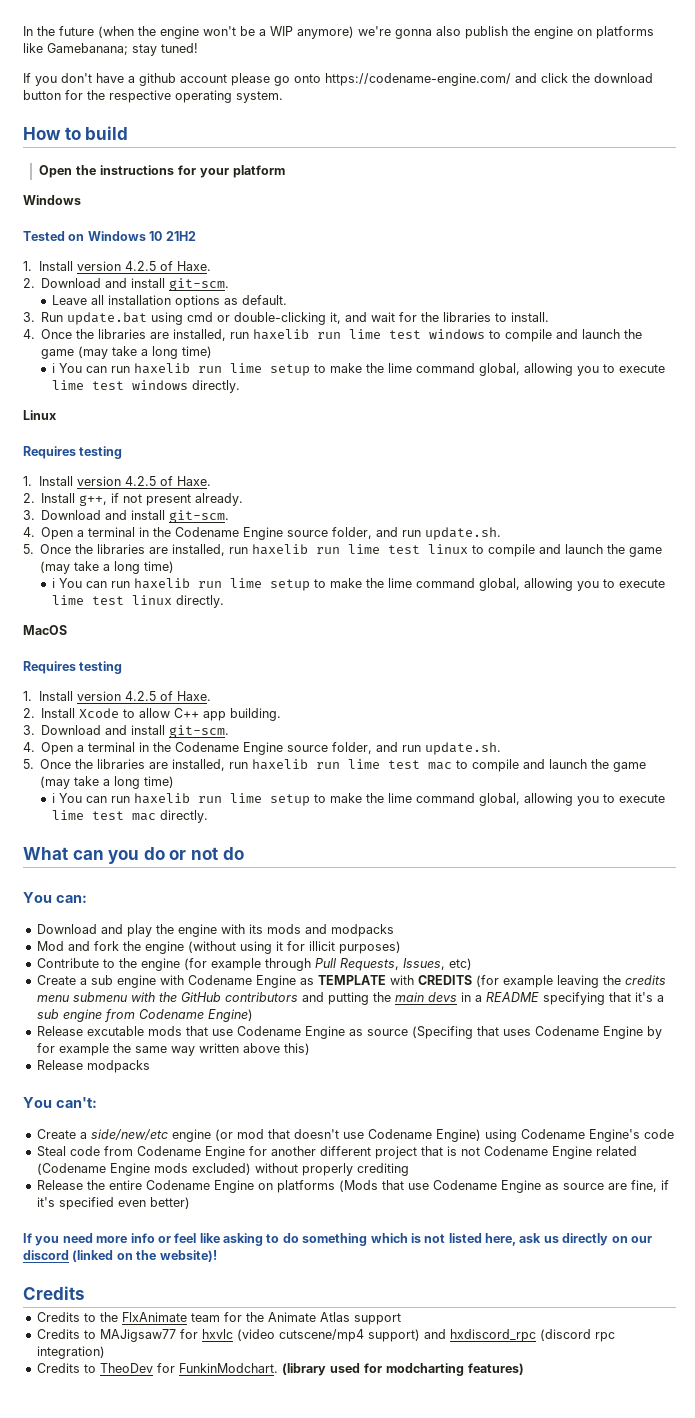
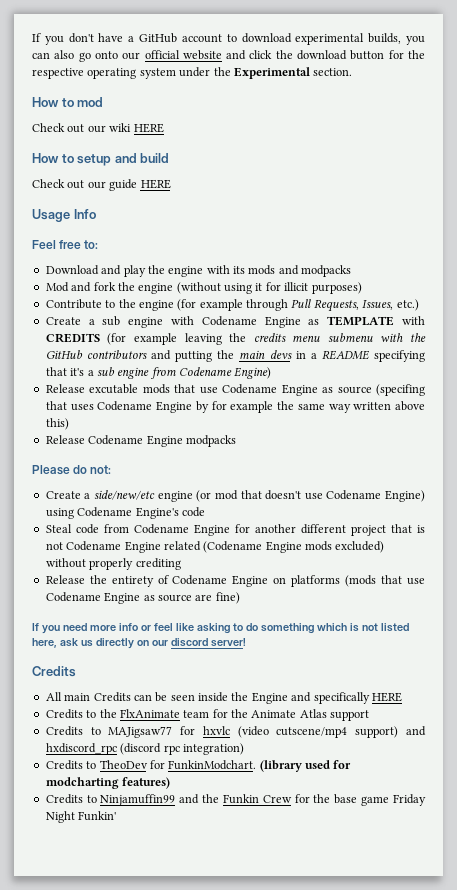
- In the future (when the engine won't be a WIP anymore) we're gonna also publish the engine on platforms like Gamebanana; stay tuned!
- If you don't have a github account please go onto https://codename-engine.com/ and click the download button for the respective operating system.
- How to build
- Open the instructions for your platform
- Windows
- Tested on Windows 10 21H2
- 1. Install version 4.2.5 of Haxe.
- 2. Download and install git-scm.
- Leave all installation options as default.
- 3. Run update.bat using cmd or double-clicking it, and wait for the libraries to install.
- 4. Once the libraries are installed, run haxelib run lime test windows to compile and launch the game (may take a long time)
- ℹ You can run haxelib run lime setup to make the lime command global, allowing you to execute lime test windows directly.
- Linux
- Requires testing
- 1. Install version 4.2.5 of Haxe.
- 2. Install g++, if not present already.
- 3. Download and install git-scm.
- 4. Open a terminal in the Codename Engine source folder, and run update.sh.
- 5. Once the libraries are installed, run haxelib run lime test linux to compile and launch the game (may take a long time)
- ℹ You can run haxelib run lime setup to make the lime command global, allowing you to execute lime test linux directly.
- MacOS
- Requires testing
- 1. Install version 4.2.5 of Haxe.
- 2. Install Xcode to allow C++ app building.
- 3. Download and install git-scm.
- 4. Open a terminal in the Codename Engine source folder, and run update.sh.
- 5. Once the libraries are installed, run haxelib run lime test mac to compile and launch the game (may take a long time)
- ℹ You can run haxelib run lime setup to make the lime command global, allowing you to execute lime test mac directly.
- What can you do or not do
- You can:
+ If you don't have a GitHub account to download experimental builds, you can also go onto our official website and click the download button for the respective operating system under the Experimental section.
+ How to mod
+ Check out our wiki HERE
+ How to setup and build
+ Check out our guide HERE
+ Usage Info
+ Feel free to:
- Contribute to the engine (for example through Pull Requests, Issues, etc)
+ Contribute to the engine (for example through Pull Requests, Issues, etc.)
- Release excutable mods that use Codename Engine as source (Specifing that uses Codename Engine by for example the same way written above this)
+ Release excutable mods that use Codename Engine as source (specifing that uses Codename Engine by for example the same way written above this)
- Release modpacks
- You can't:
+ Release Codename Engine modpacks
+ Please do not:
- Release the entire Codename Engine on platforms (Mods that use Codename Engine as source are fine, if it's specified even better)
+ Release the entirety of Codename Engine on platforms (mods that use Codename Engine as source are fine)
- If you need more info or feel like asking to do something which is not listed here, ask us directly on our discord (linked on the website)!
+ If you need more info or feel like asking to do something which is not listed here, ask us directly on our discord server!
  Credits
+ All main Credits can be seen inside the Engine and specifically HERE
+ Credits to Ninjamuffin99 and the Funkin Crew for the base game Friday Night Funkin'

